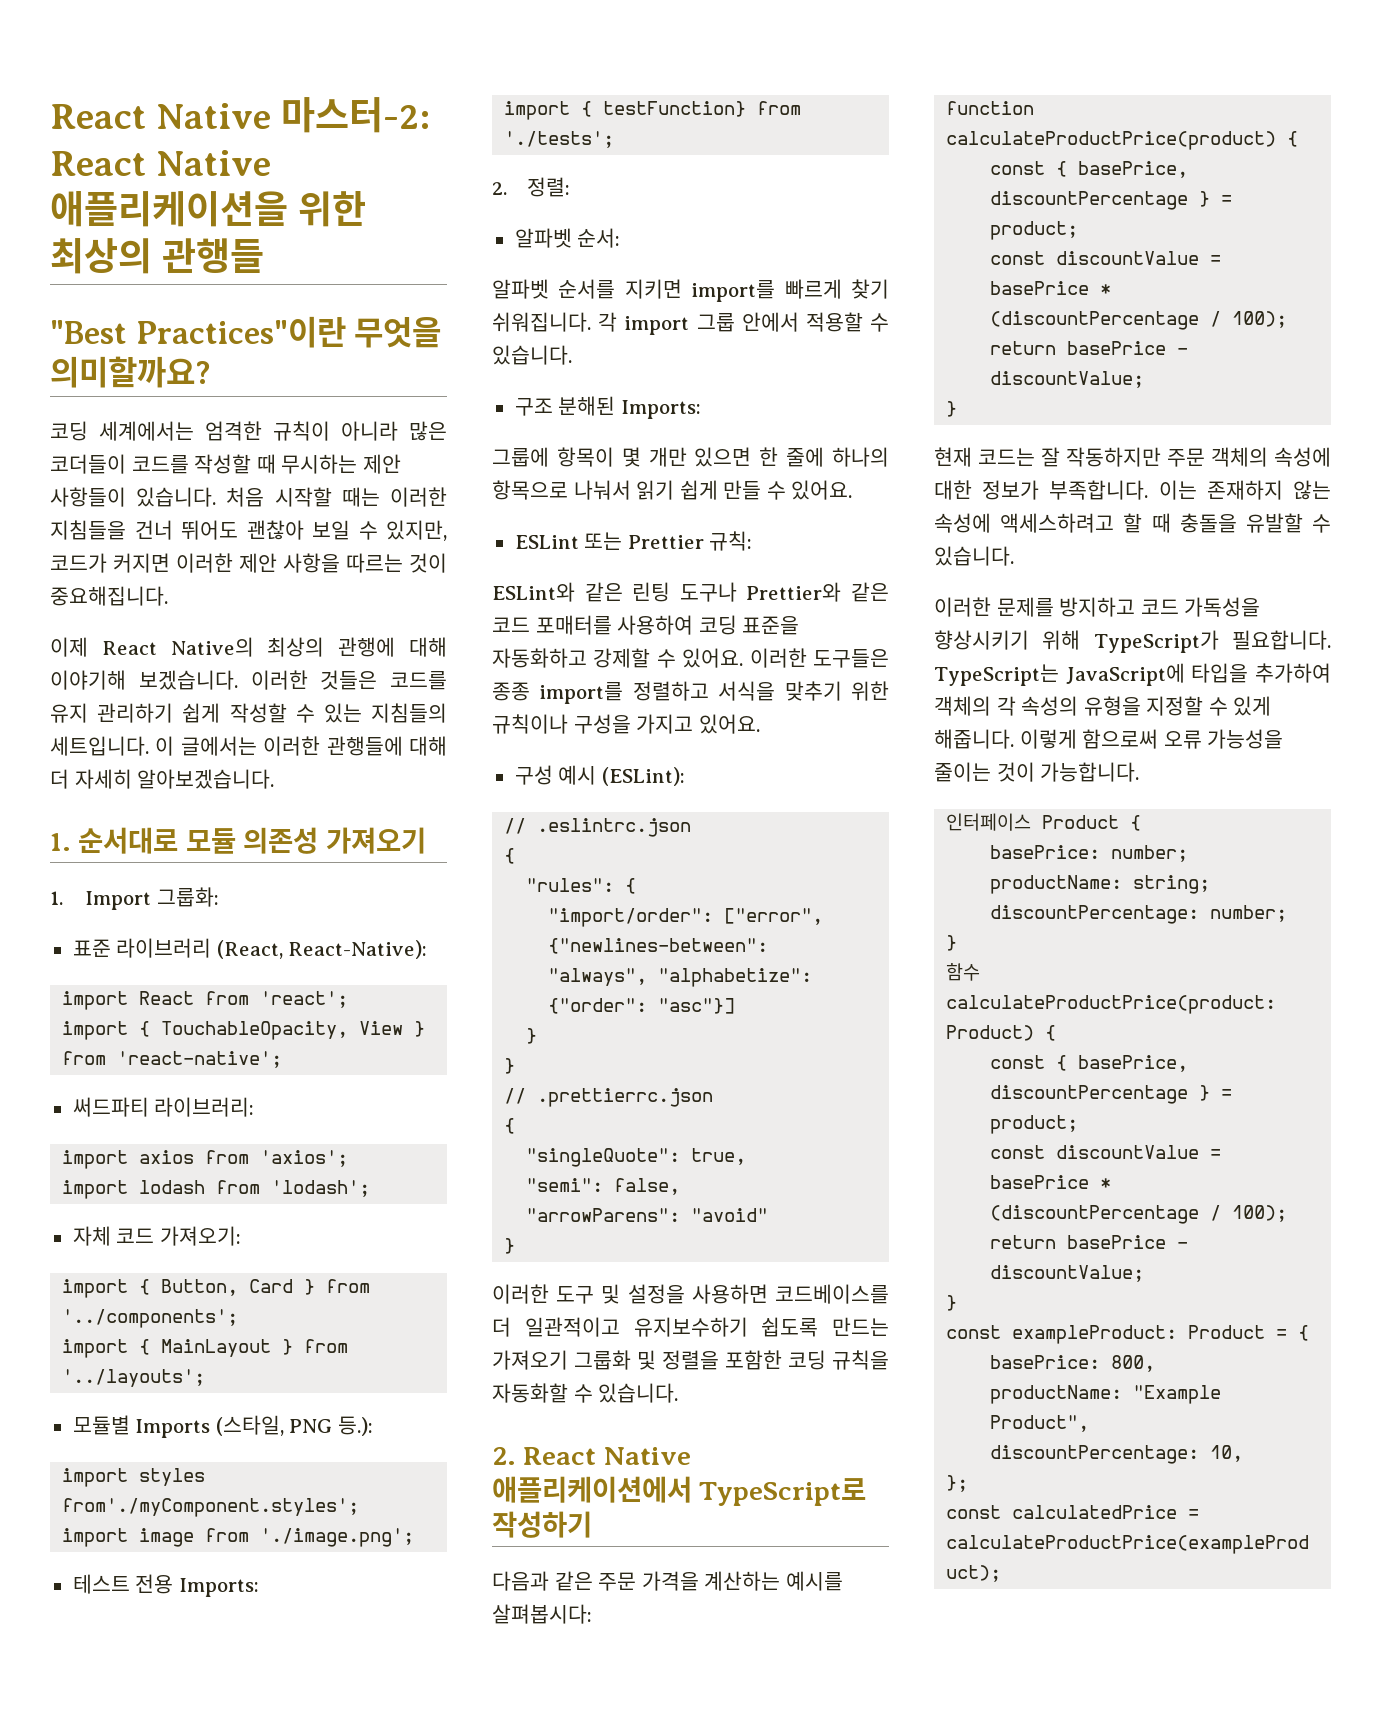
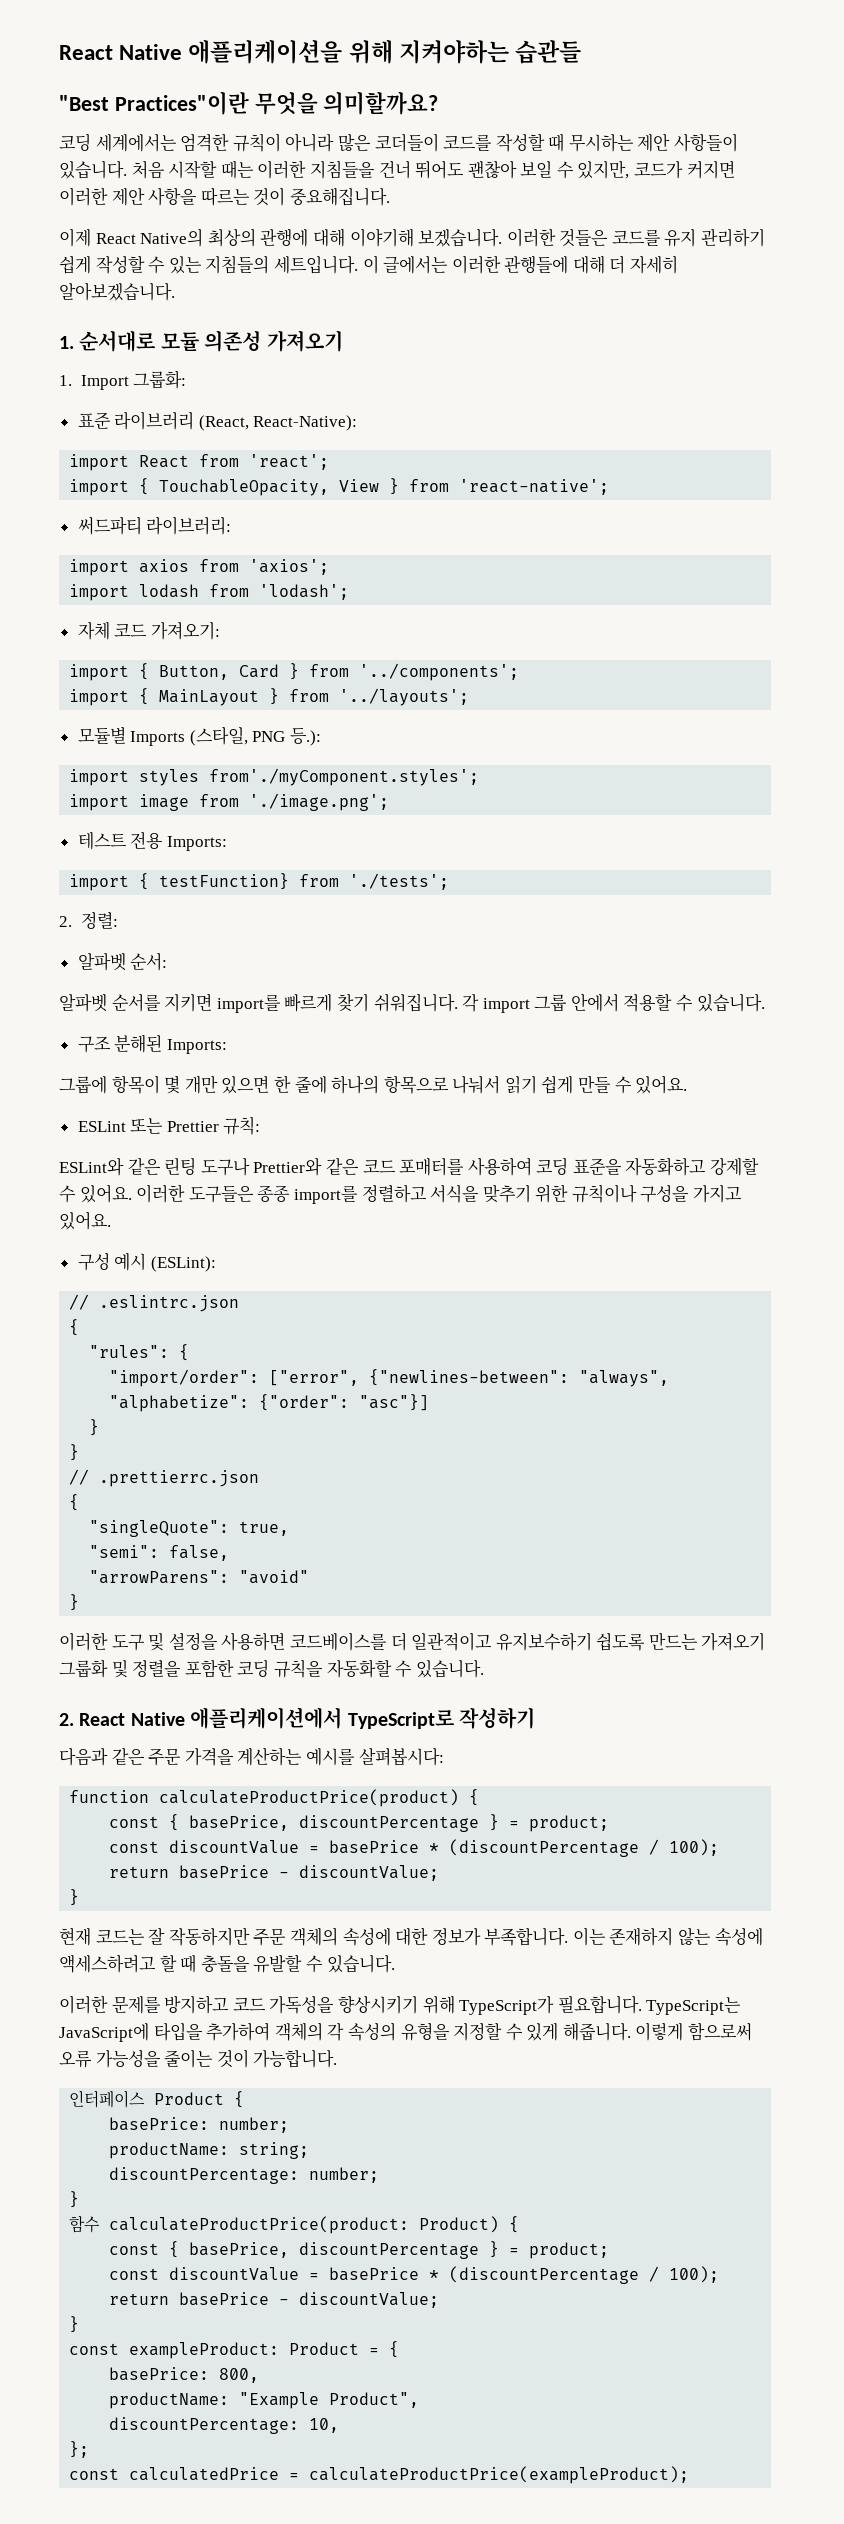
- React Native 마스터-2: React Native 애플리케이션을 위한 최상의 관행들
+ React Native 애플리케이션을 위해 지켜야하는 습관들

